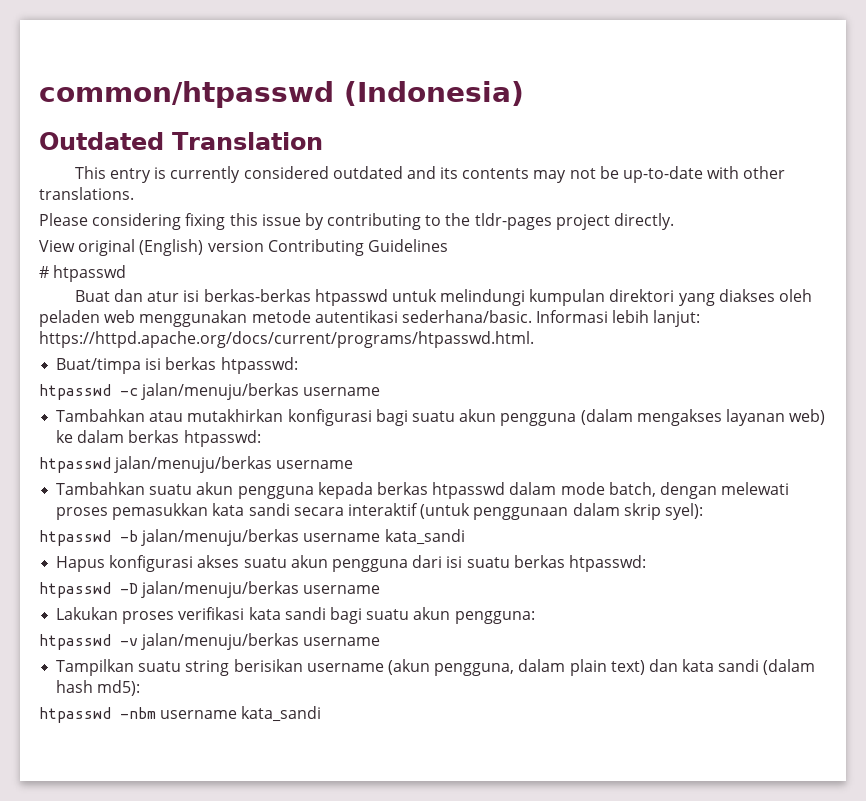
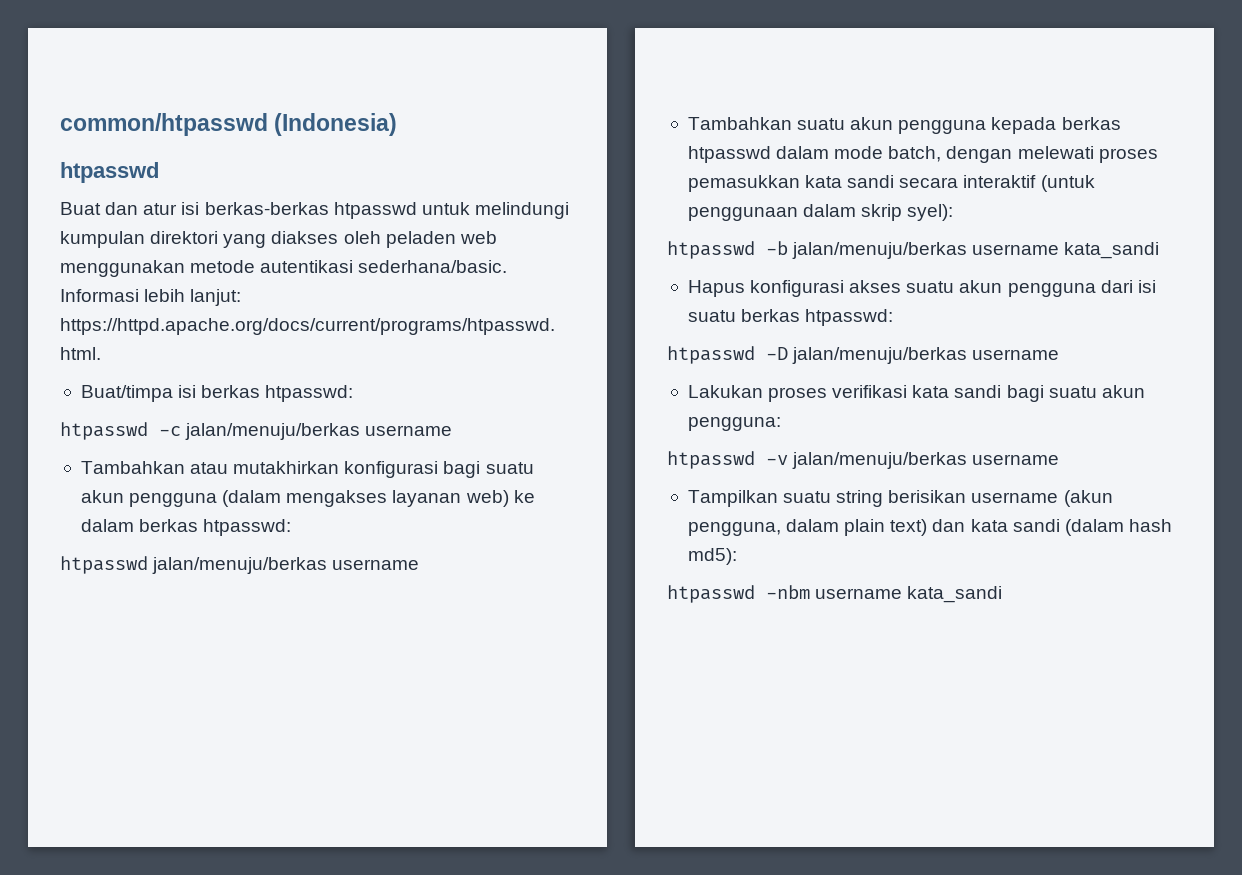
  common/htpasswd (Indonesia)
- Outdated Translation
- This entry is currently considered outdated and its contents may not be up-to-date with other translations.
- Please considering fixing this issue by contributing to the tldr-pages project directly.
- View original (English) version Contributing Guidelines
- # htpasswd
+ htpasswd

